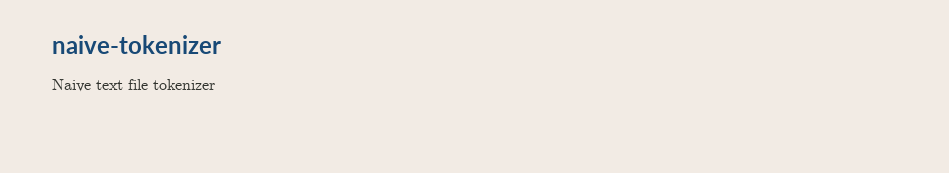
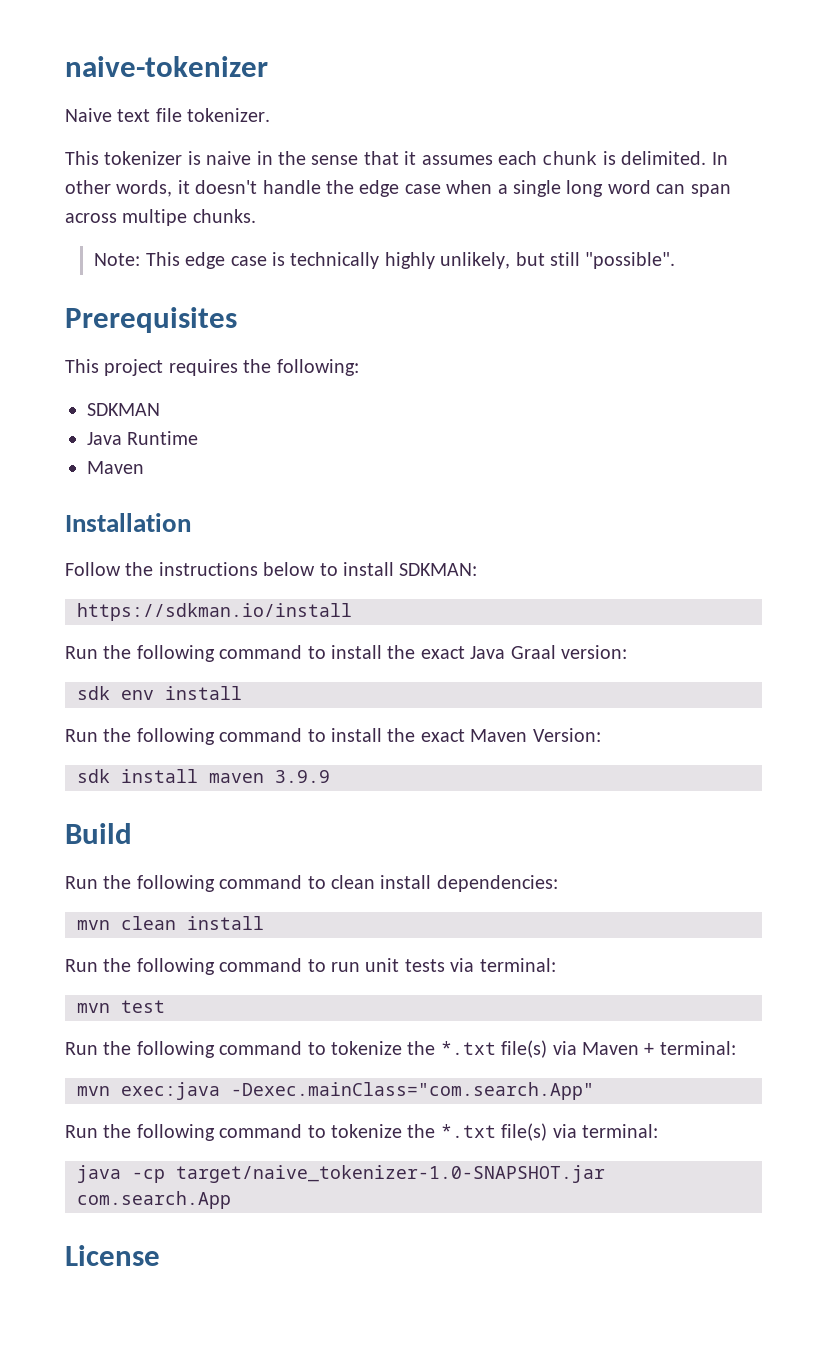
- Naive text file tokenizer
+ Naive text file tokenizer.
+ This tokenizer is naive in the sense that it assumes each chunk is delimited. In other words, it doesn't handle the edge case when a single long word can span across multipe chunks.
+ Note: This edge case is technically highly unlikely, but still "possible".
+ Prerequisites
+ This project requires the following:
+ SDKMAN
+ Java Runtime
+ Maven
+ Installation
+ Follow the instructions below to install SDKMAN:
+ https://sdkman.io/install
+ Run the following command to install the exact Java Graal version:
+ sdk env install
+ Run the following command to install the exact Maven Version:
+ sdk install maven 3.9.9
+ Build
+ Run the following command to clean install dependencies:
+ mvn clean install
+ Run the following command to run unit tests via terminal:
+ mvn test
+ Run the following command to tokenize the *.txt file(s) via Maven + terminal:
+ mvn exec:java -Dexec.mainClass="com.search.App"
+ Run the following command to tokenize the *.txt file(s) via terminal:
+ java -cp target/naive_tokenizer-1.0-SNAPSHOT.jar com.search.App
+ License

